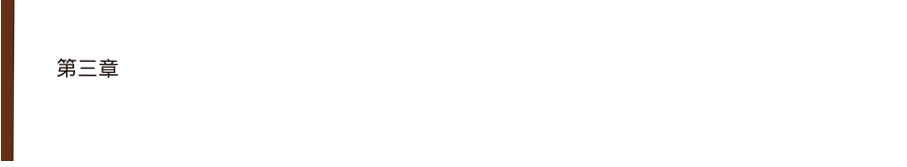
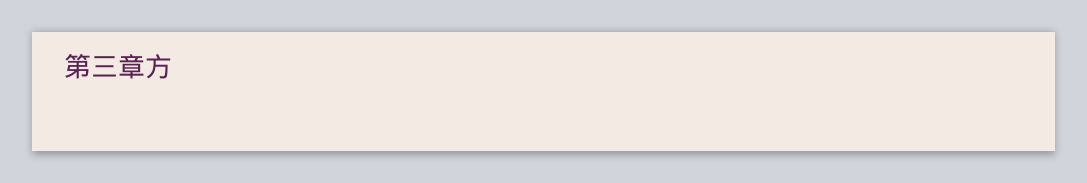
- 第三章
+ 第三章方

